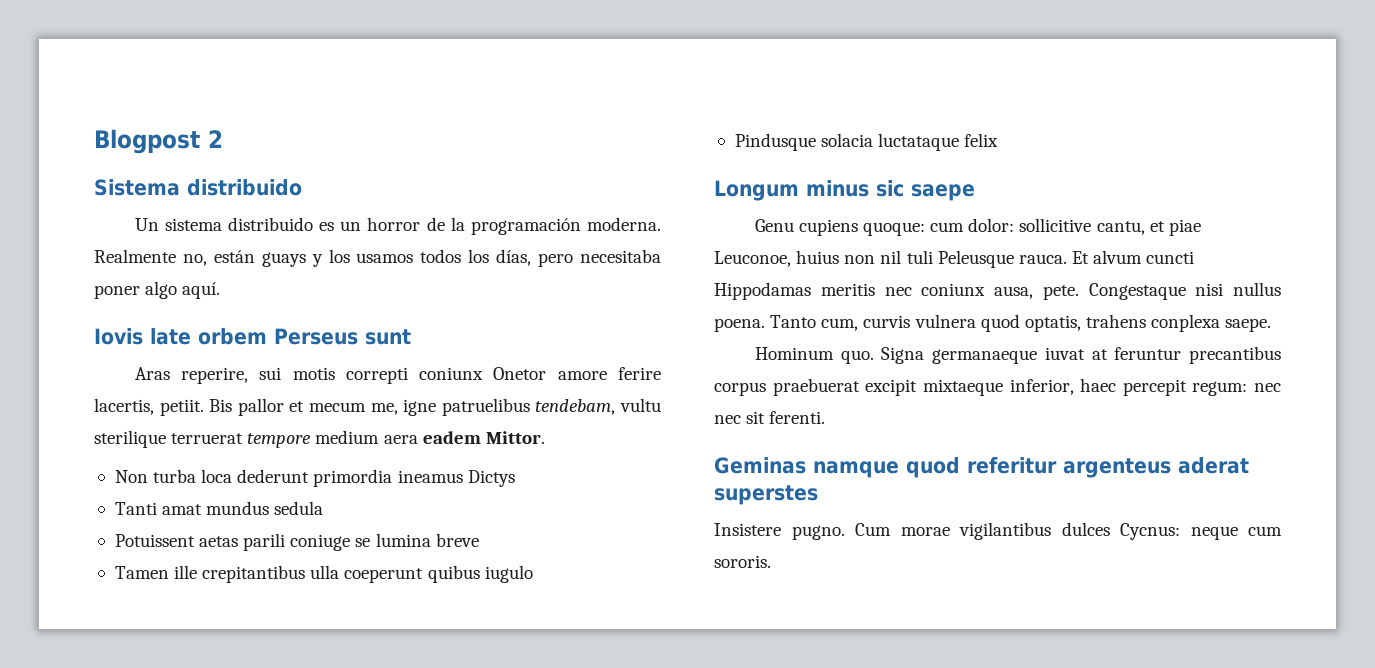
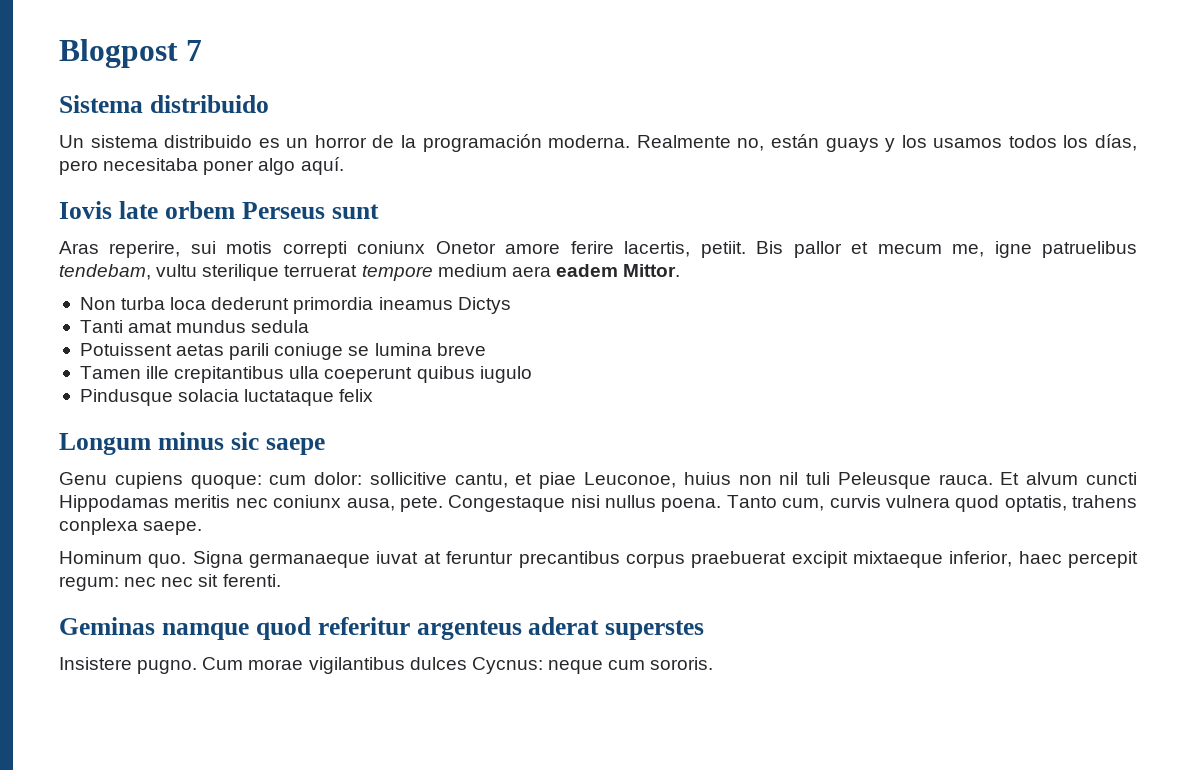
- Blogpost 2
+ Blogpost 7

